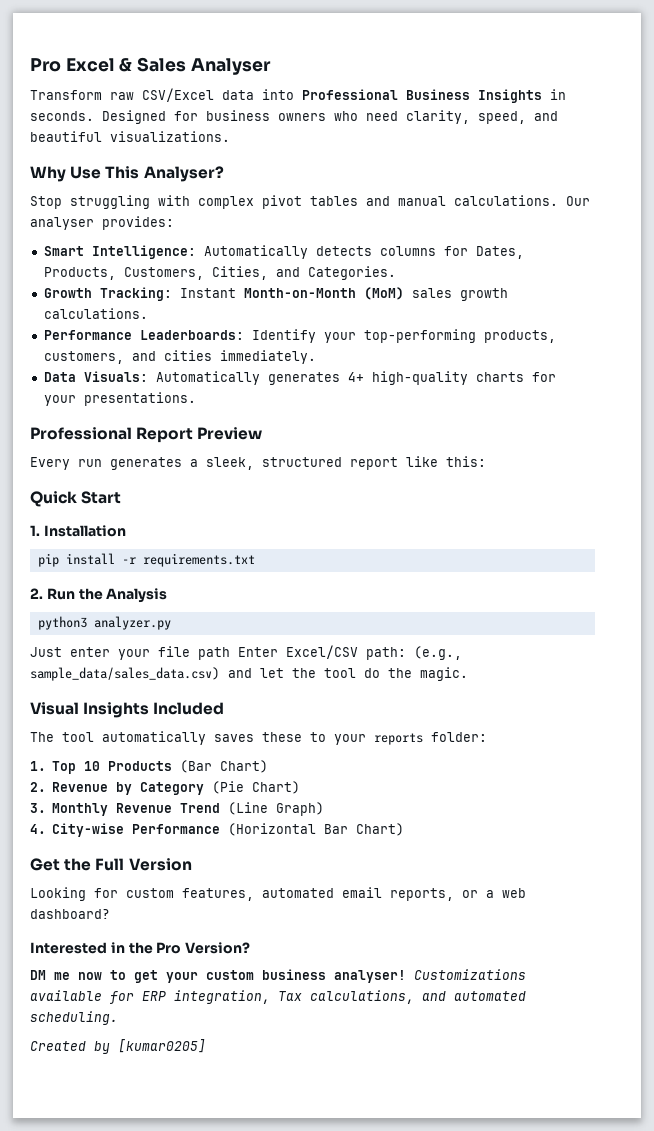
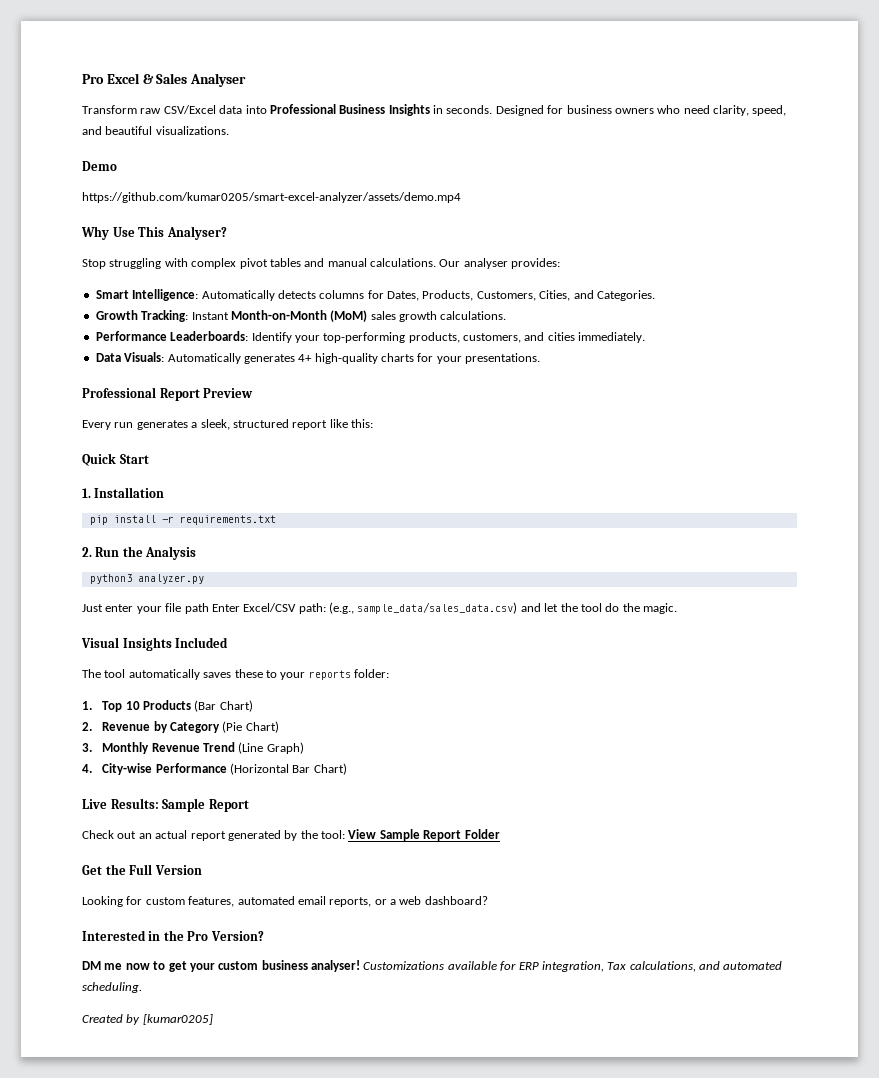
+ Demo
+ https://github.com/kumar0205/smart-excel-analyzer/assets/demo.mp4
+ Live Results: Sample Report
+ Check out an actual report generated by the tool: View Sample Report Folder

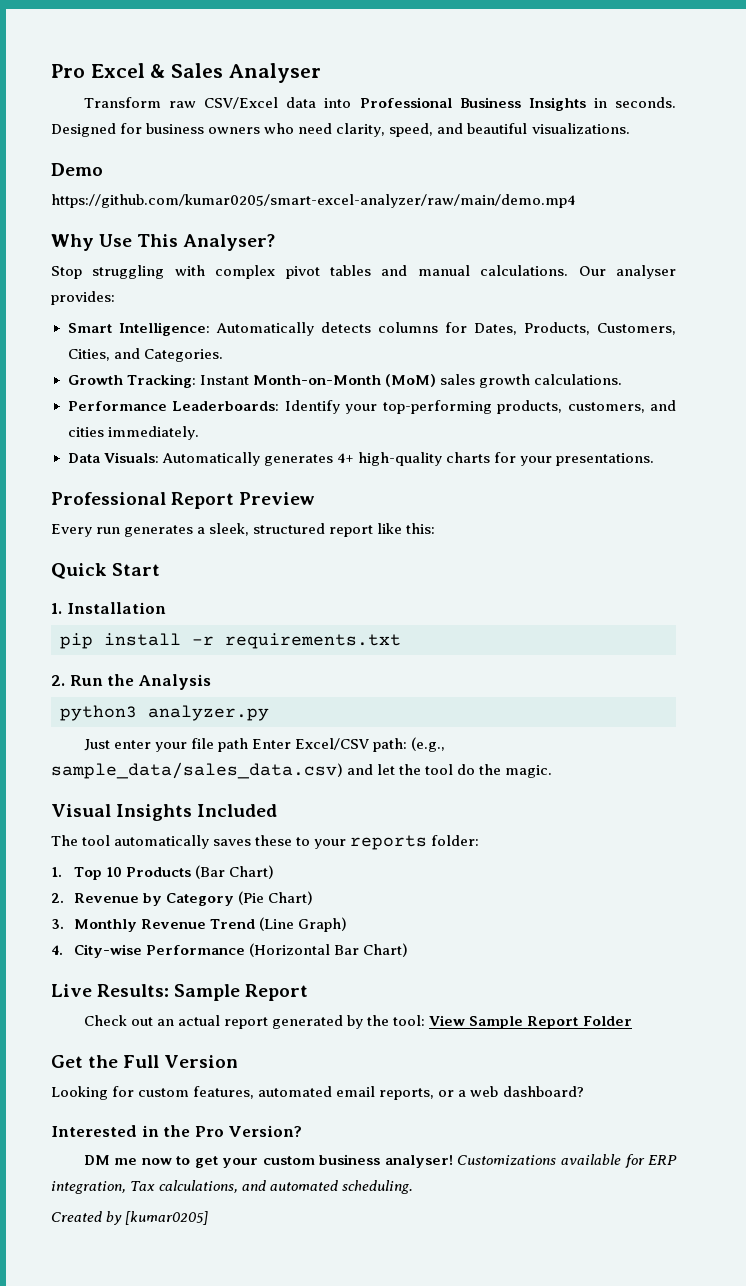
- https://github.com/kumar0205/smart-excel-analyzer/assets/demo.mp4
+ https://github.com/kumar0205/smart-excel-analyzer/raw/main/demo.mp4

